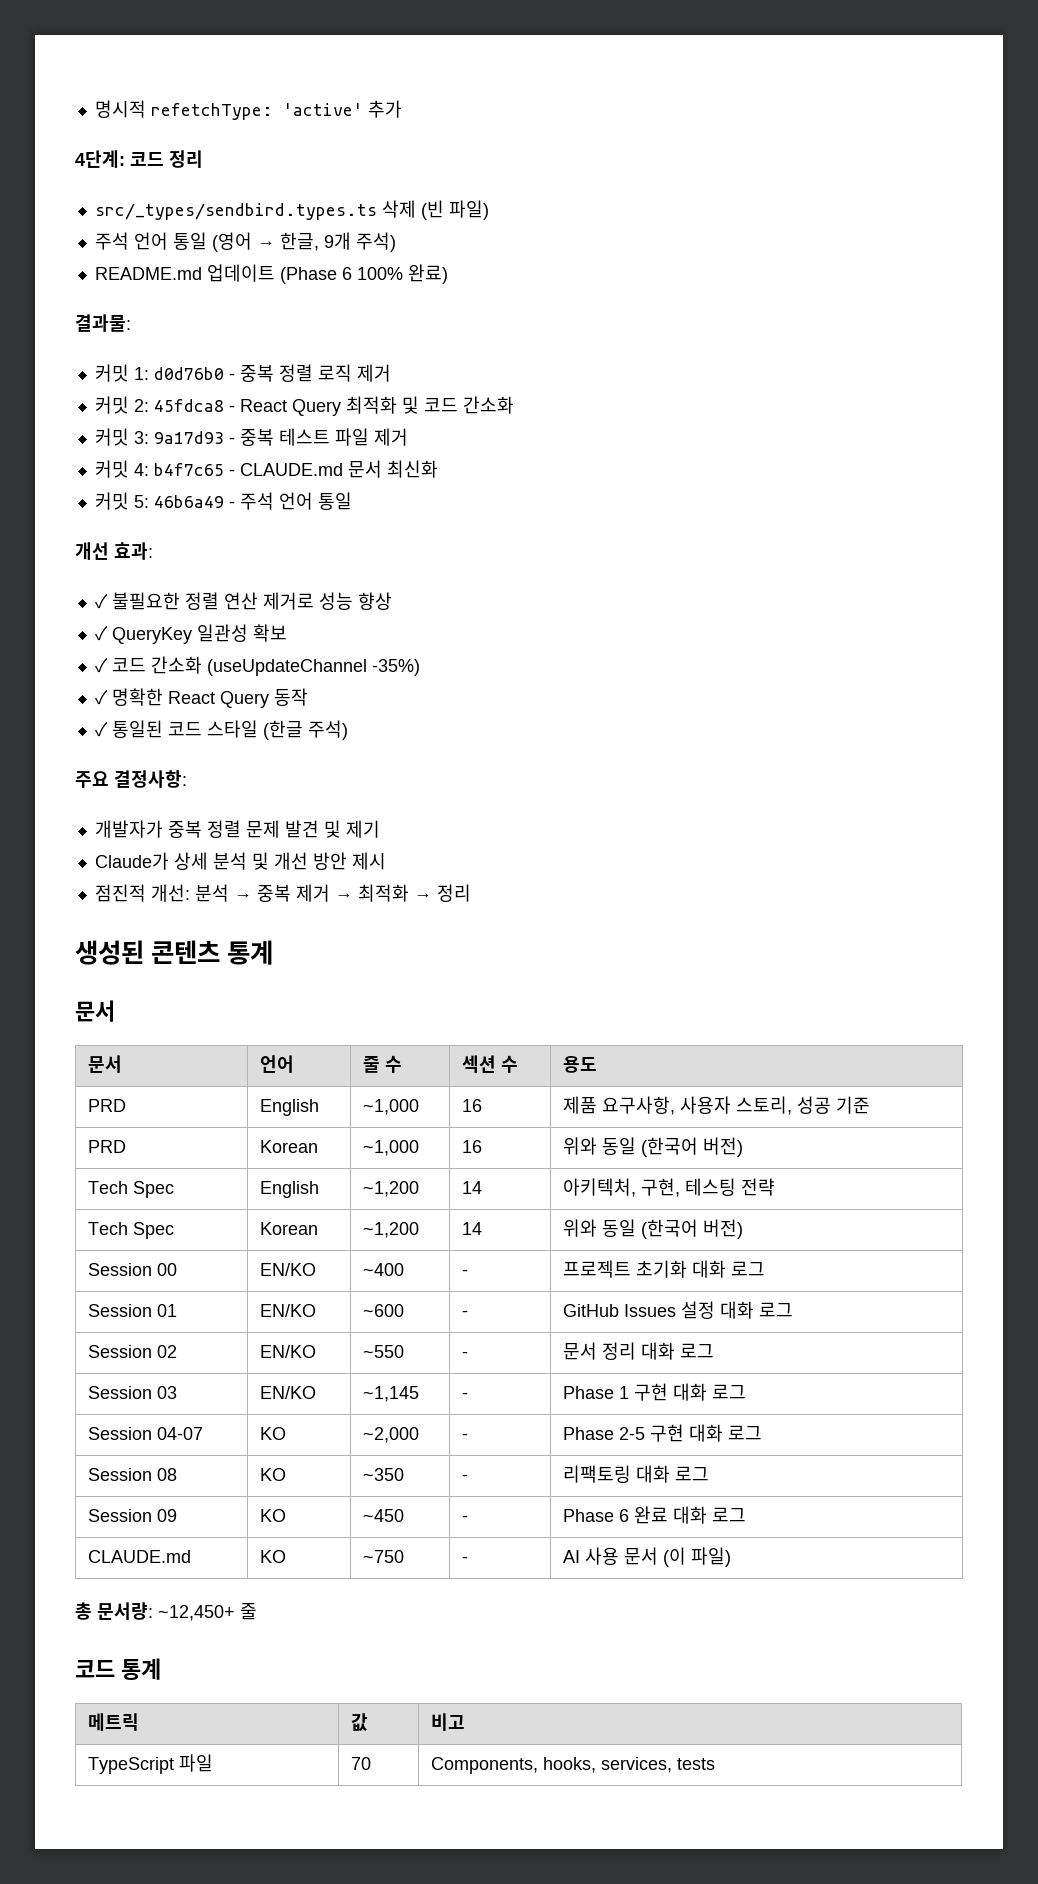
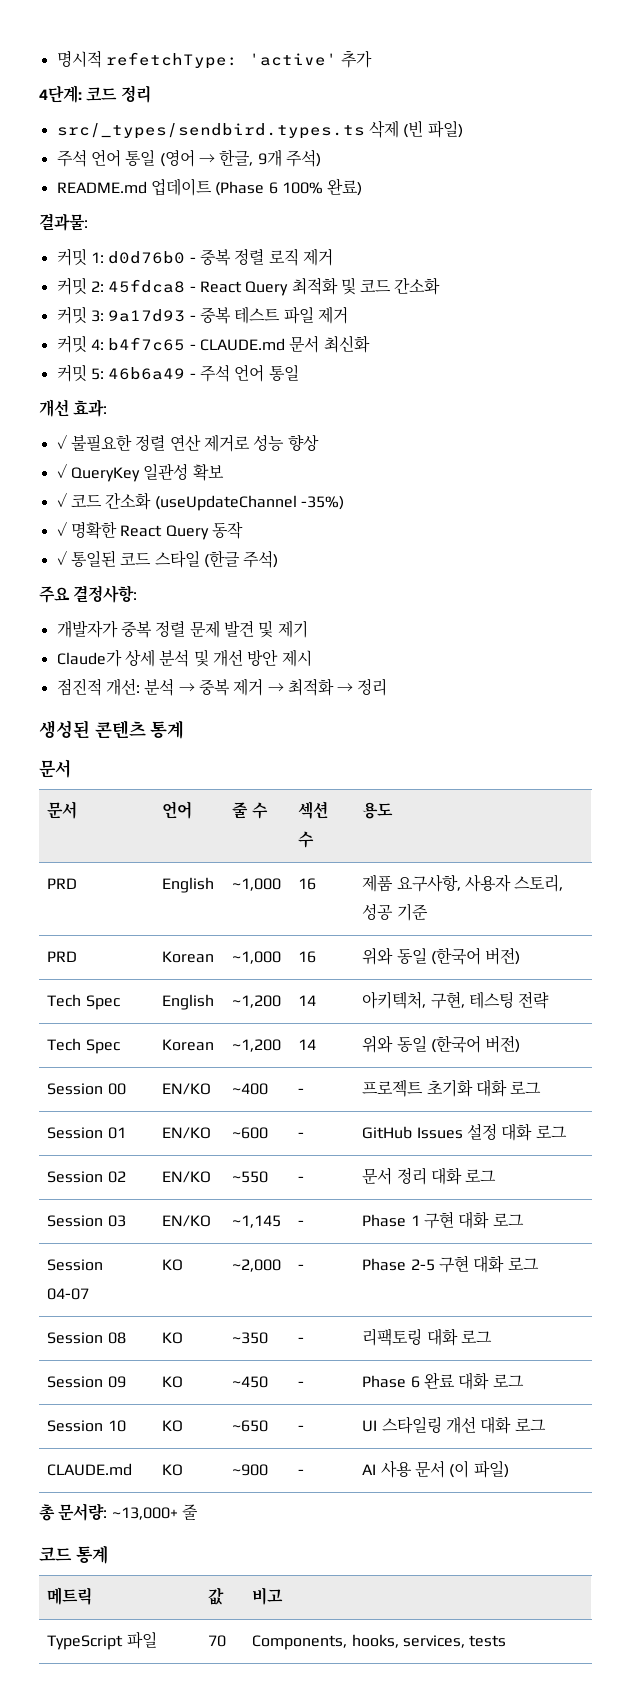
+ Session 10 | KO | ~650 | - | UI 스타일링 개선 대화 로그
- CLAUDE.md | KO | ~750 | - | AI 사용 문서 (이 파일)
+ CLAUDE.md | KO | ~900 | - | AI 사용 문서 (이 파일)
- 총 문서량: ~12,450+ 줄
+ 총 문서량: ~13,000+ 줄

